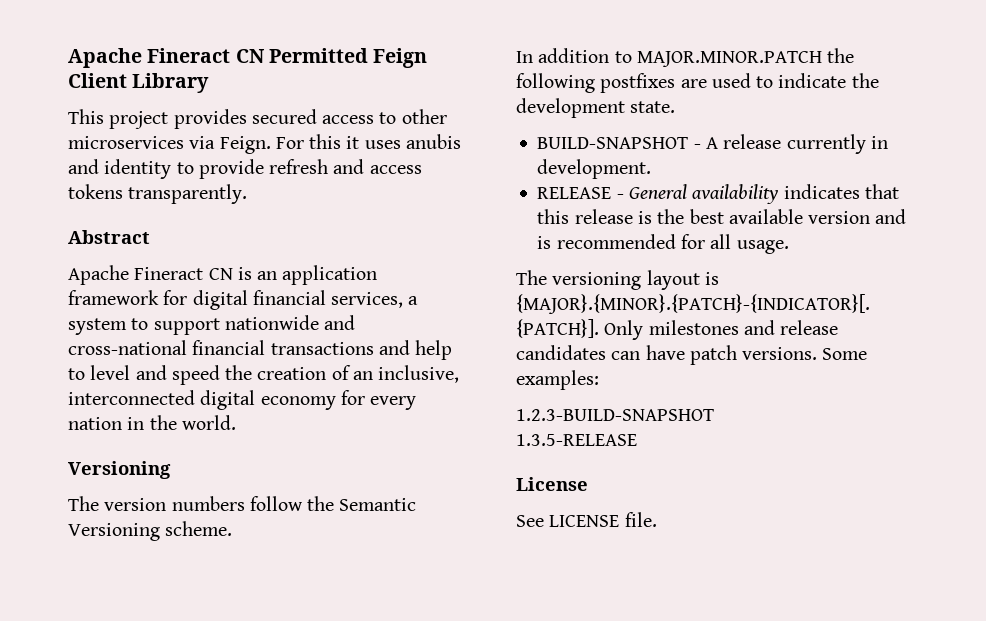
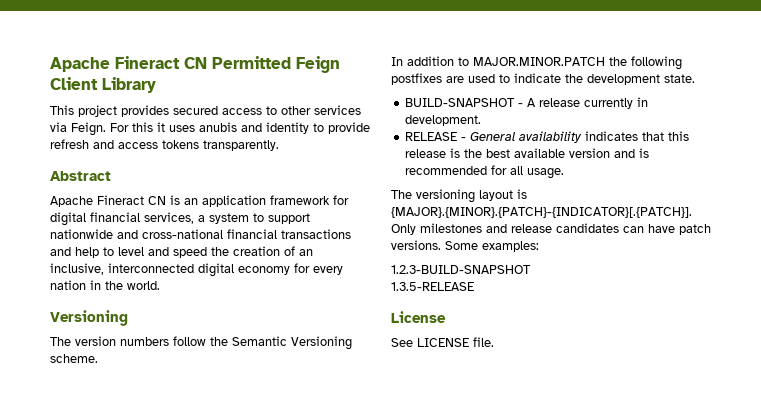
- This project provides secured access to other microservices via Feign.
+ This project provides secured access to other services via Feign.

